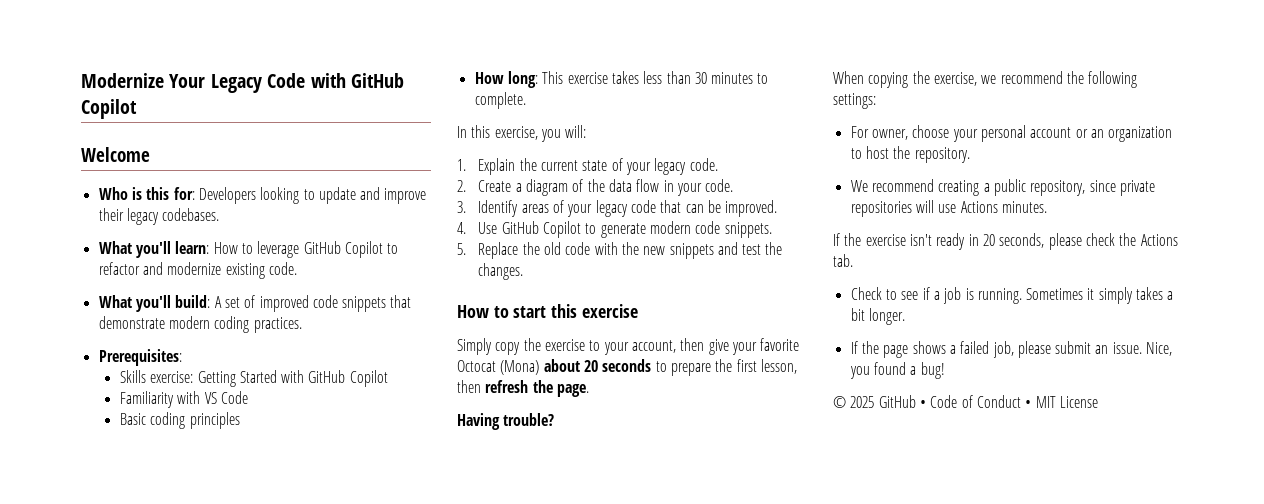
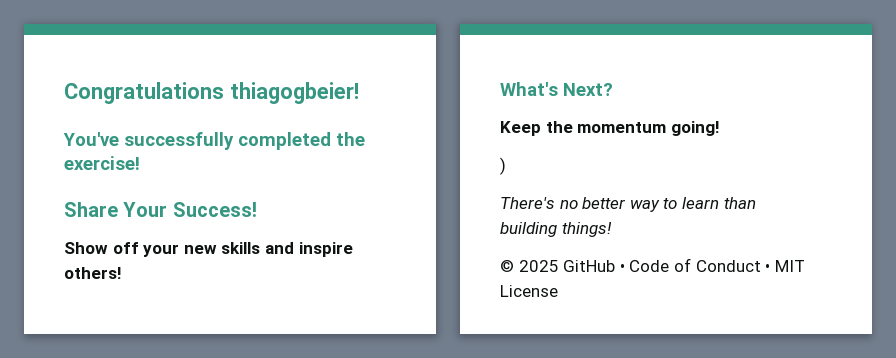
- Modernize Your Legacy Code with GitHub Copilot
- Welcome
- Who is this for: Developers looking to update and improve their legacy codebases.
- What you'll learn: How to leverage GitHub Copilot to refactor and modernize existing code.
- What you'll build: A set of improved code snippets that demonstrate modern coding practices.
- Prerequisites:
- Skills exercise: Getting Started with GitHub Copilot
- Familiarity with VS Code
- Basic coding principles
- How long: This exercise takes less than 30 minutes to complete.
- In this exercise, you will:
- 1. Explain the current state of your legacy code.
- 2. Create a diagram of the data flow in your code.
- 3. Identify areas of your legacy code that can be improved.
- 4. Use GitHub Copilot to generate modern code snippets.
- 5. Replace the old code with the new snippets and test the changes.
- How to start this exercise
- Simply copy the exercise to your account, then give your favorite Octocat (Mona) about 20 seconds to prepare the first lesson, then refresh the page.
- Having trouble?
- When copying the exercise, we recommend the following settings:
- For owner, choose your personal account or an organization to host the repository.
- We recommend creating a public repository, since private repositories will use Actions minutes.
- If the exercise isn't ready in 20 seconds, please check the Actions tab.
- Check to see if a job is running. Sometimes it simply takes a bit longer.
- If the page shows a failed job, please submit an issue. Nice, you found a bug!
+ Congratulations thiagogbeier!
+ You've successfully completed the exercise!
+ Share Your Success!
+ Show off your new skills and inspire others!
+ What's Next?
+ Keep the momentum going!
+ )
+ There's no better way to learn than building things!

